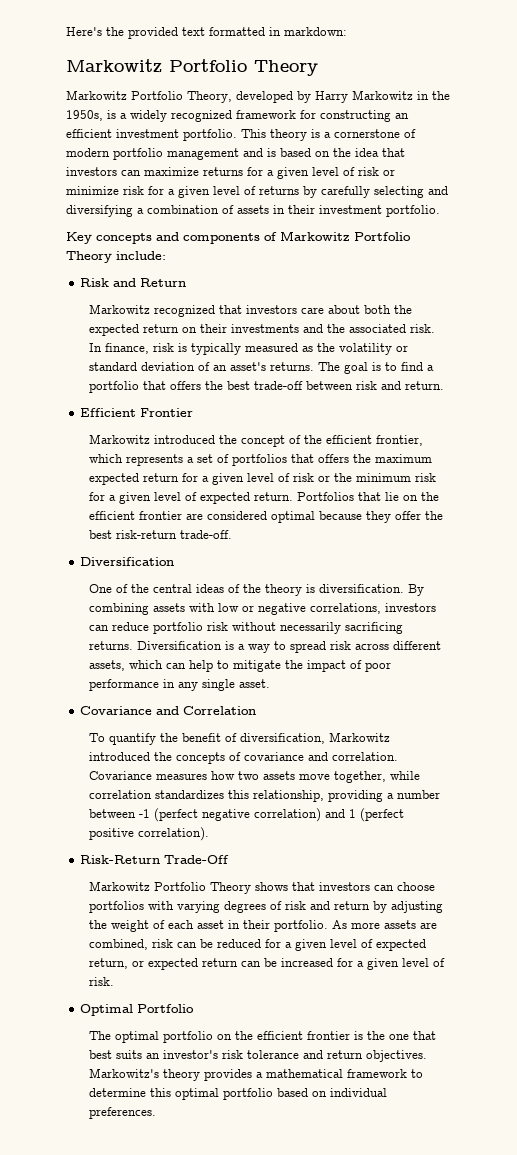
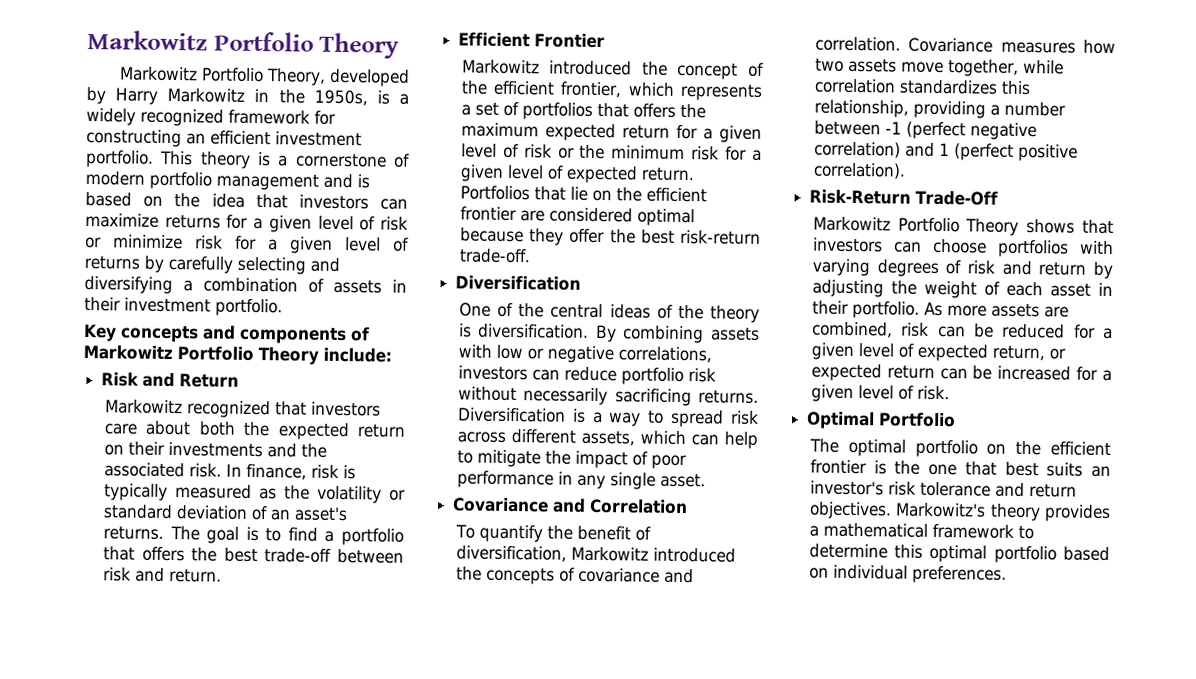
- Here's the provided text formatted in markdown:

